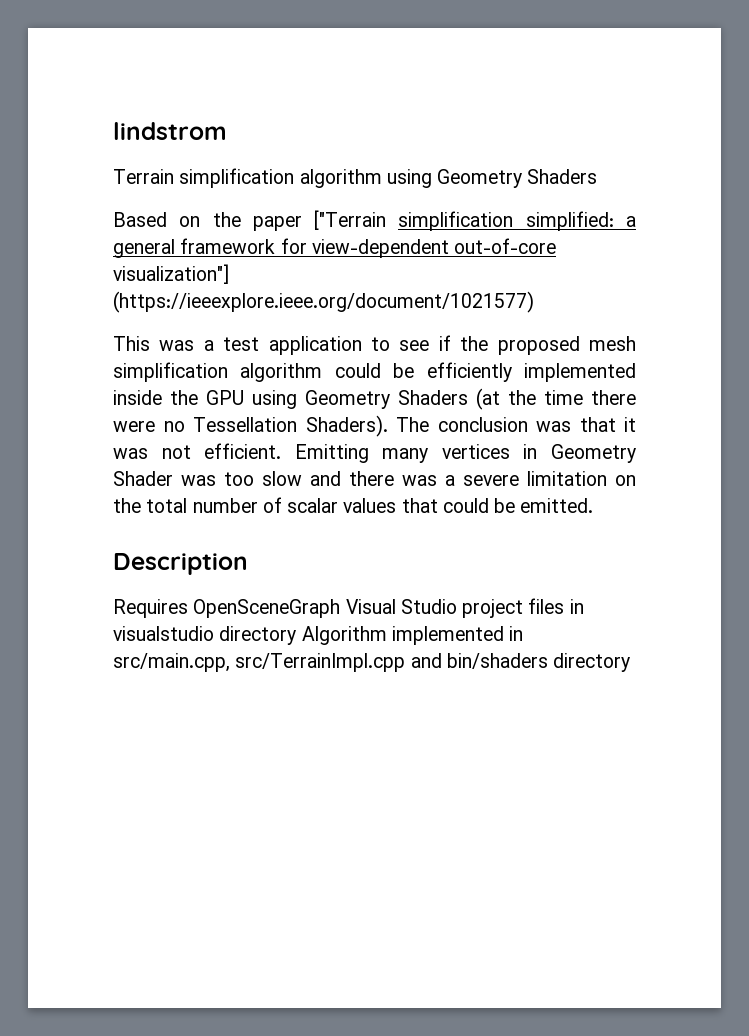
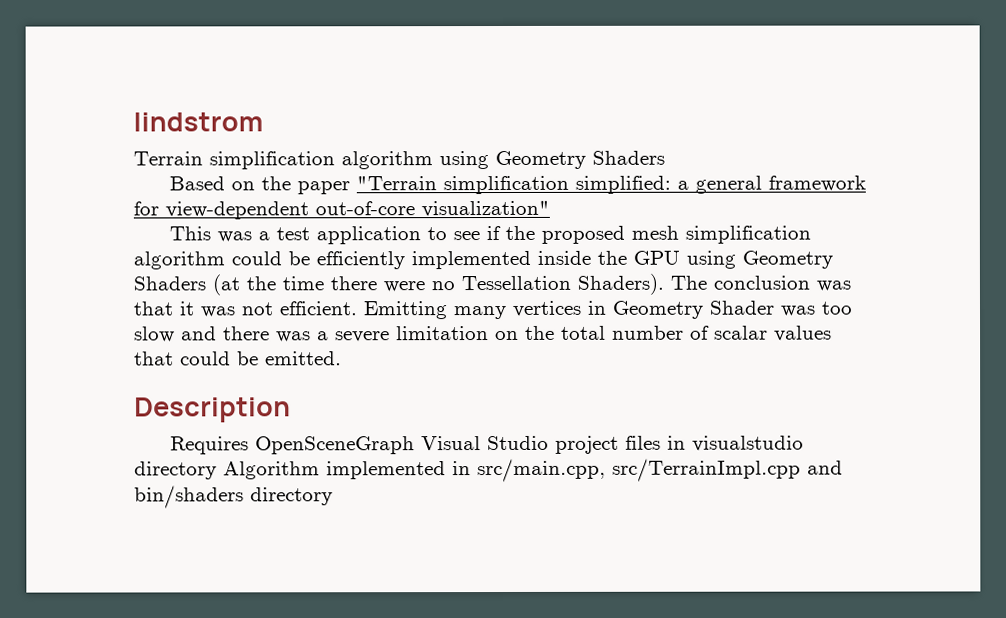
- Based on the paper ["Terrain simplification simplified: a general framework for view-dependent out-of-core visualization"] (https://ieeexplore.ieee.org/document/1021577)
+ Based on the paper "Terrain simplification simplified: a general framework for view-dependent out-of-core visualization"

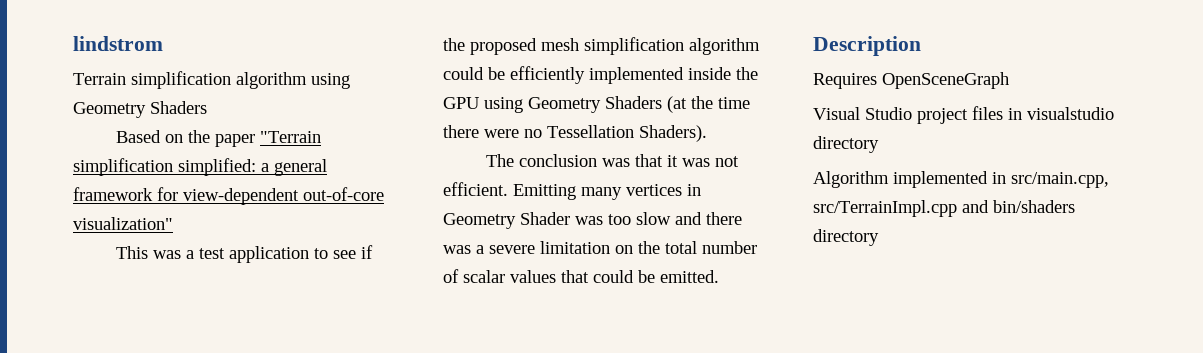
- This was a test application to see if the proposed mesh simplification algorithm could be efficiently implemented inside the GPU using Geometry Shaders (at the time there were no Tessellation Shaders). The conclusion was that it was not efficient.
+ This was a test application to see if the proposed mesh simplification algorithm could be efficiently implemented inside the GPU using Geometry Shaders (at the time there were no Tessellation Shaders).
+ The conclusion was that it was not efficient.
- Requires OpenSceneGraph Visual Studio project files in visualstudio directory Algorithm implemented in src/main.cpp, src/TerrainImpl.cpp and bin/shaders directory
+ Requires OpenSceneGraph
+ Visual Studio project files in visualstudio directory
+ Algorithm implemented in src/main.cpp, src/TerrainImpl.cpp and bin/shaders directory

